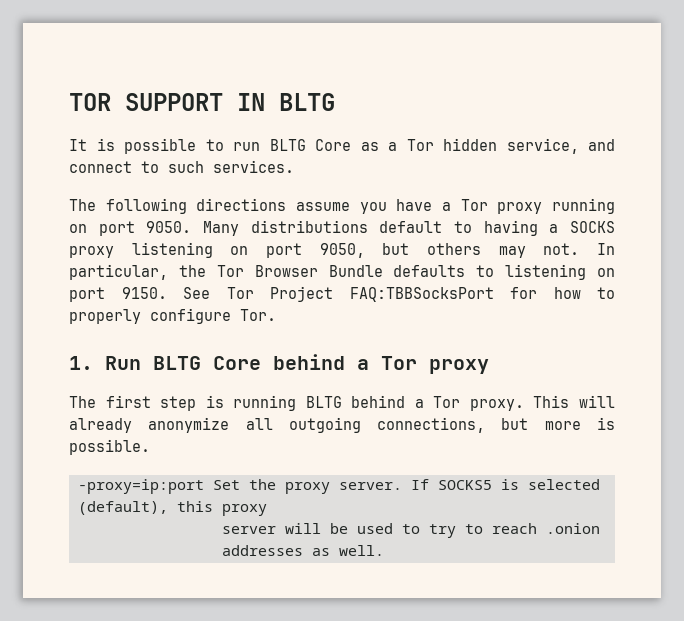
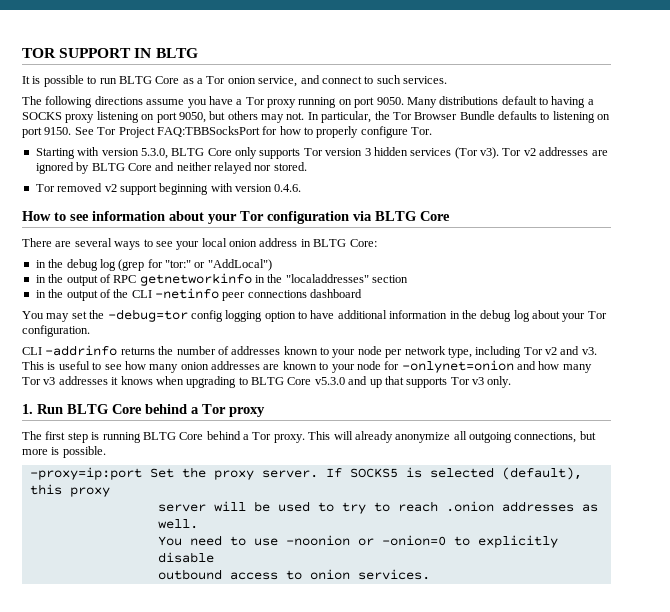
- It is possible to run BLTG Core as a Tor hidden service, and connect to such services.
+ It is possible to run BLTG Core as a Tor onion service, and connect to such services.
+ Starting with version 5.3.0, BLTG Core only supports Tor version 3 hidden services (Tor v3). Tor v2 addresses are ignored by BLTG Core and neither relayed nor stored.
+ Tor removed v2 support beginning with version 0.4.6.
+ How to see information about your Tor configuration via BLTG Core
+ There are several ways to see your local onion address in BLTG Core:
+ in the debug log (grep for "tor:" or "AddLocal")
+ in the output of RPC getnetworkinfo in the "localaddresses" section
+ in the output of the CLI -netinfo peer connections dashboard
+ You may set the -debug=tor config logging option to have additional information in the debug log about your Tor configuration.
+ CLI -addrinfo returns the number of addresses known to your node per network type, including Tor v2 and v3. This is useful to see how many onion addresses are known to your node for -onlynet=onion and how many Tor v3 addresses it knows when upgrading to BLTG Core v5.3.0 and up that supports Tor v3 only.
- The first step is running BLTG behind a Tor proxy.
+ The first step is running BLTG Core behind a Tor proxy.
+ You need to use -noonion or -onion=0 to explicitly disable
+ outbound access to onion services.

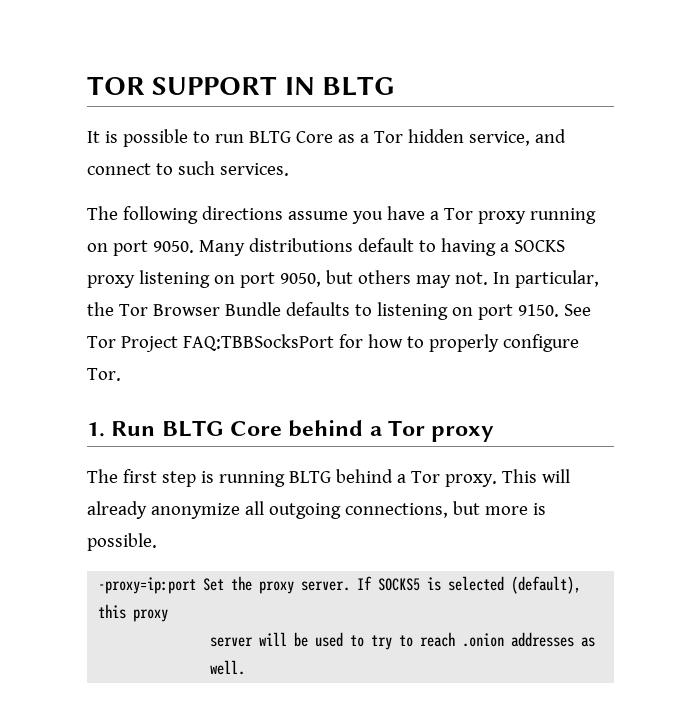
- It is possible to run BLTG Core as a Tor onion service, and connect to such services.
+ It is possible to run BLTG Core as a Tor hidden service, and connect to such services.
- Starting with version 5.3.0, BLTG Core only supports Tor version 3 hidden services (Tor v3). Tor v2 addresses are ignored by BLTG Core and neither relayed nor stored.
- Tor removed v2 support beginning with version 0.4.6.
- How to see information about your Tor configuration via BLTG Core
- There are several ways to see your local onion address in BLTG Core:
- in the debug log (grep for "tor:" or "AddLocal")
- in the output of RPC getnetworkinfo in the "localaddresses" section
- in the output of the CLI -netinfo peer connections dashboard
- You may set the -debug=tor config logging option to have additional information in the debug log about your Tor configuration.
- CLI -addrinfo returns the number of addresses known to your node per network type, including Tor v2 and v3. This is useful to see how many onion addresses are known to your node for -onlynet=onion and how many Tor v3 addresses it knows when upgrading to BLTG Core v5.3.0 and up that supports Tor v3 only.
- The first step is running BLTG Core behind a Tor proxy.
+ The first step is running BLTG behind a Tor proxy.
- You need to use -noonion or -onion=0 to explicitly disable
- outbound access to onion services.

